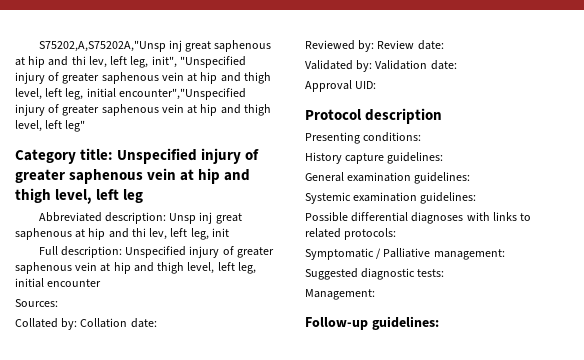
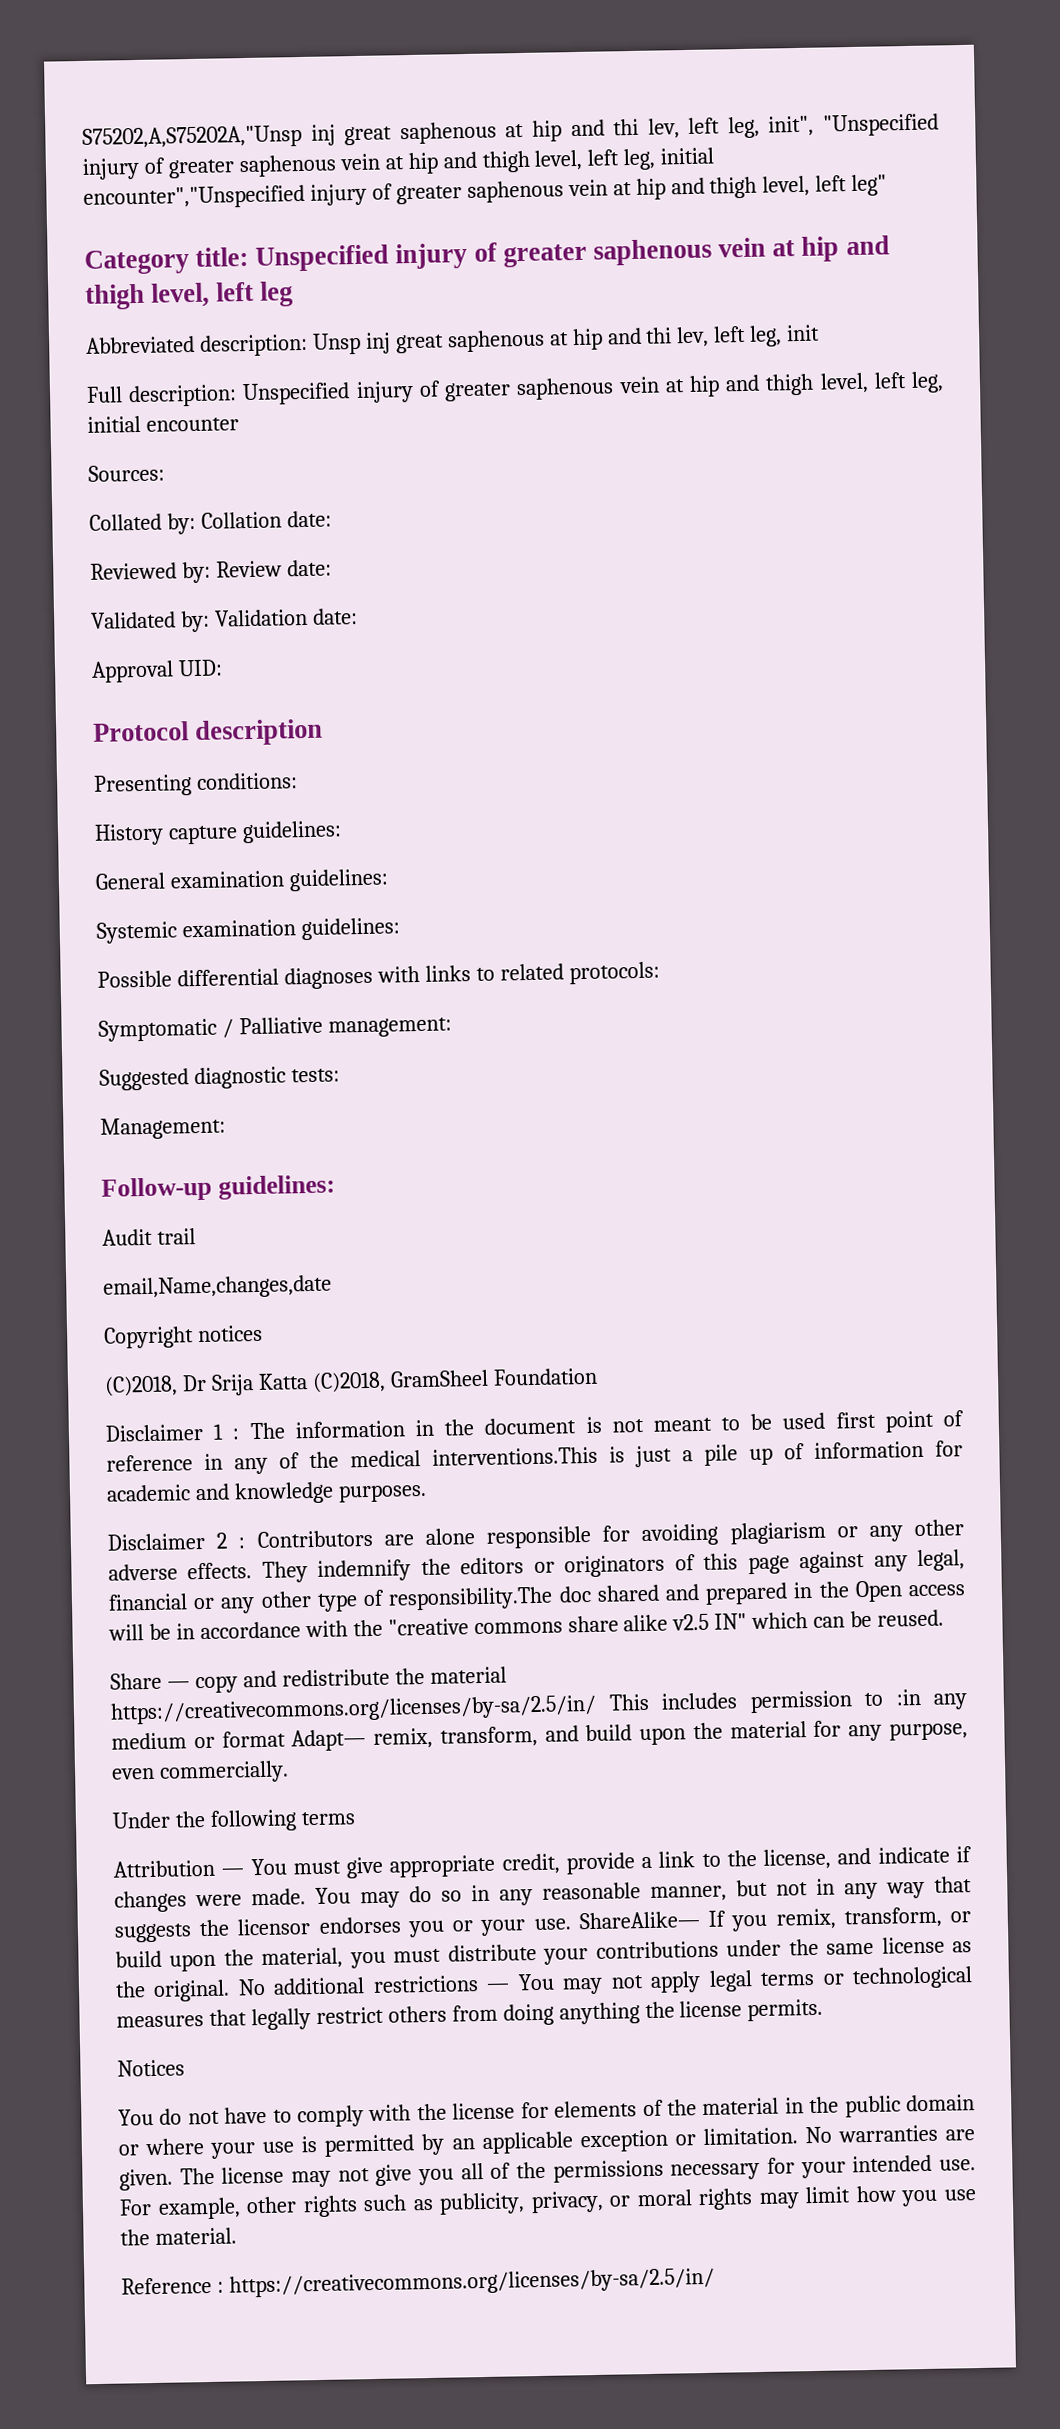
+ Audit trail
+ email,Name,changes,date
+ Copyright notices
+ (C)2018, Dr Srija Katta (C)2018, GramSheel Foundation
+ Disclaimer 1 : The information in the document is not meant to be used first point of reference in any of the medical interventions.This is just a pile up of information for academic and knowledge purposes.
+ Disclaimer 2 : Contributors are alone responsible for avoiding plagiarism or any other adverse effects. They indemnify the editors or originators of this page against any legal, financial or any other type of responsibility.The doc shared and prepared in the Open access will be in accordance with the "creative commons share alike v2.5 IN" which can be reused.
+ Share — copy and redistribute the material https://creativecommons.org/licenses/by-sa/2.5/in/ This includes permission to :in any medium or format Adapt— remix, transform, and build upon the material for any purpose, even commercially.
+ Under the following terms
+ Attribution — You must give appropriate credit, provide a link to the license, and indicate if changes were made. You may do so in any reasonable manner, but not in any way that suggests the licensor endorses you or your use. ShareAlike— If you remix, transform, or build upon the material, you must distribute your contributions under the same license as the original. No additional restrictions — You may not apply legal terms or technological measures that legally restrict others from doing anything the license permits.
+ Notices
+ You do not have to comply with the license for elements of the material in the public domain or where your use is permitted by an applicable exception or limitation. No warranties are given. The license may not give you all of the permissions necessary for your intended use. For example, other rights such as publicity, privacy, or moral rights may limit how you use the material.
+ Reference : https://creativecommons.org/licenses/by-sa/2.5/in/

